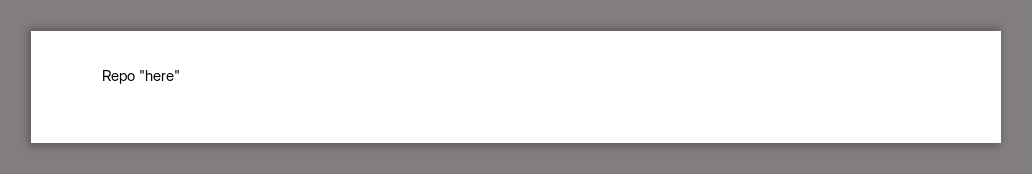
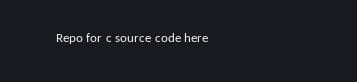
- Repo "here"
+ Repo for c source code here

